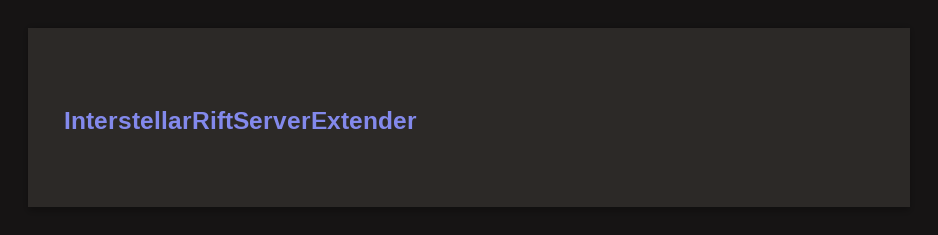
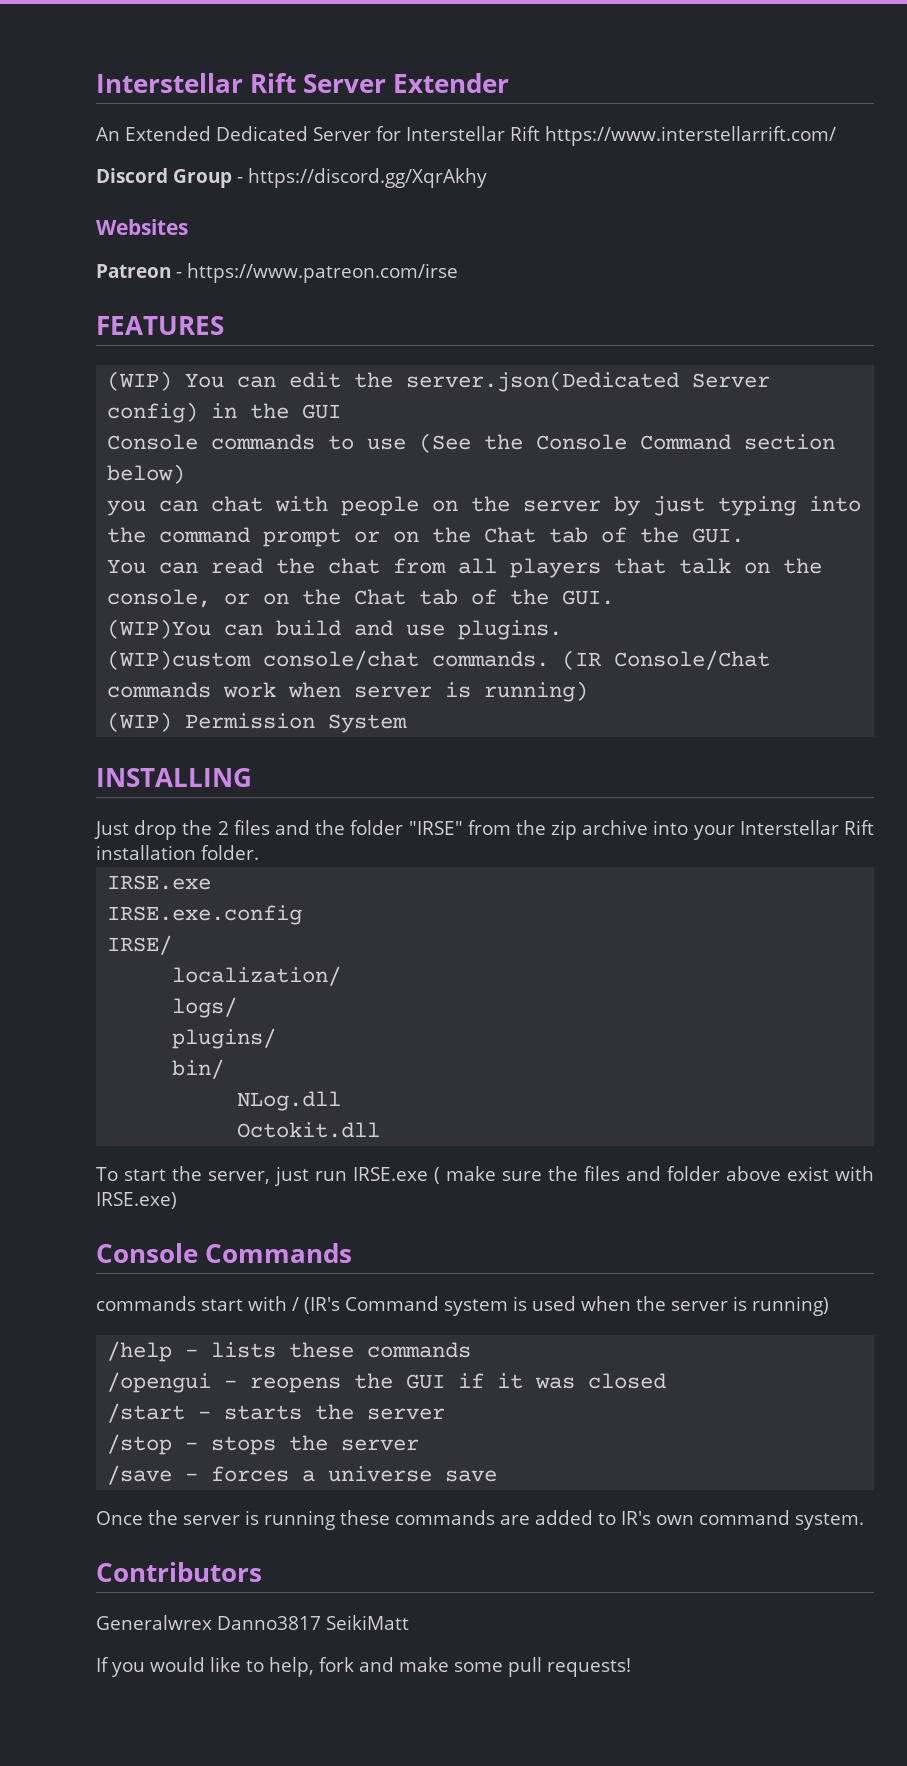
- InterstellarRiftServerExtender
+ Interstellar Rift Server Extender
+ An Extended Dedicated Server for Interstellar Rift https://www.interstellarrift.com/
+ Discord Group - https://discord.gg/XqrAkhy
+ Websites
+ Patreon - https://www.patreon.com/irse
+ FEATURES
+ (WIP) You can edit the server.json(Dedicated Server config) in the GUI
+ Console commands to use (See the Console Command section below)
+ you can chat with people on the server by just typing into the command prompt or on the Chat tab of the GUI.
+ You can read the chat from all players that talk on the console, or on the Chat tab of the GUI.
+ (WIP)You can build and use plugins.
+ (WIP)custom console/chat commands. (IR Console/Chat commands work when server is running)
+ (WIP) Permission System
+ INSTALLING
+ Just drop the 2 files and the folder "IRSE" from the zip archive into your Interstellar Rift installation folder.
+ IRSE.exe
+ IRSE.exe.config
+ IRSE/
+ localization/
+ logs/
+ plugins/
+ bin/
+ NLog.dll
+ Octokit.dll
+ To start the server, just run IRSE.exe ( make sure the files and folder above exist with IRSE.exe)
+ Console Commands
+ commands start with / (IR's Command system is used when the server is running)
+ /help - lists these commands
+ /opengui - reopens the GUI if it was closed
+ /start - starts the server
+ /stop - stops the server
+ /save - forces a universe save
+ Once the server is running these commands are added to IR's own command system.
+ Contributors
+ Generalwrex Danno3817 SeikiMatt
+ If you would like to help, fork and make some pull requests!

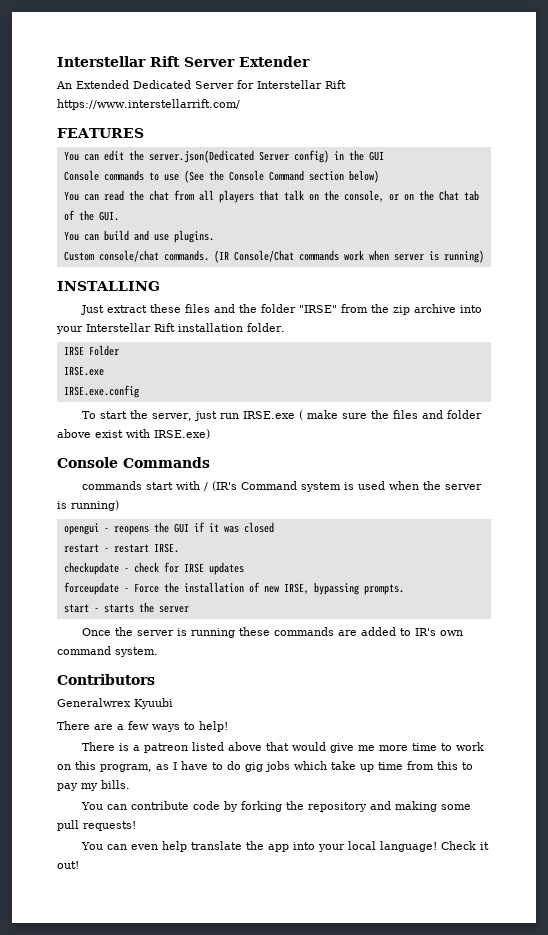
- Discord Group - https://discord.gg/XqrAkhy
- Websites
- Patreon - https://www.patreon.com/irse
- (WIP) You can edit the server.json(Dedicated Server config) in the GUI
+ You can edit the server.json(Dedicated Server config) in the GUI
- you can chat with people on the server by just typing into the command prompt or on the Chat tab of the GUI.
- (WIP)You can build and use plugins.
+ You can build and use plugins.
- (WIP)custom console/chat commands.
+ Custom console/chat commands.
- (WIP) Permission System
- Just drop the 2 files and the folder "IRSE" from the zip archive into your Interstellar Rift installation folder.
+ Just extract these files and the folder "IRSE" from the zip archive into your Interstellar Rift installation folder.
+ IRSE Folder
- IRSE/
- localization/
- logs/
- plugins/
- bin/
- NLog.dll
- Octokit.dll
- /help - lists these commands
- /opengui - reopens the GUI if it was closed
+ opengui - reopens the GUI if it was closed
- /start - starts the server
- /stop - stops the server
- /save - forces a universe save
+ restart - restart IRSE.
+ checkupdate - check for IRSE updates
+ forceupdate - Force the installation of new IRSE, bypassing prompts.
+ start - starts the server
- Generalwrex Danno3817 SeikiMatt
- If you would like to help, fork and make some pull requests!
+ Generalwrex Kyuubi
+ There are a few ways to help!
+ There is a patreon listed above that would give me more time to work on this program, as I have to do gig jobs which take up time from this to pay my bills.
+ You can contribute code by forking the repository and making some pull requests!
+ You can even help translate the app into your local language! Check it out!

